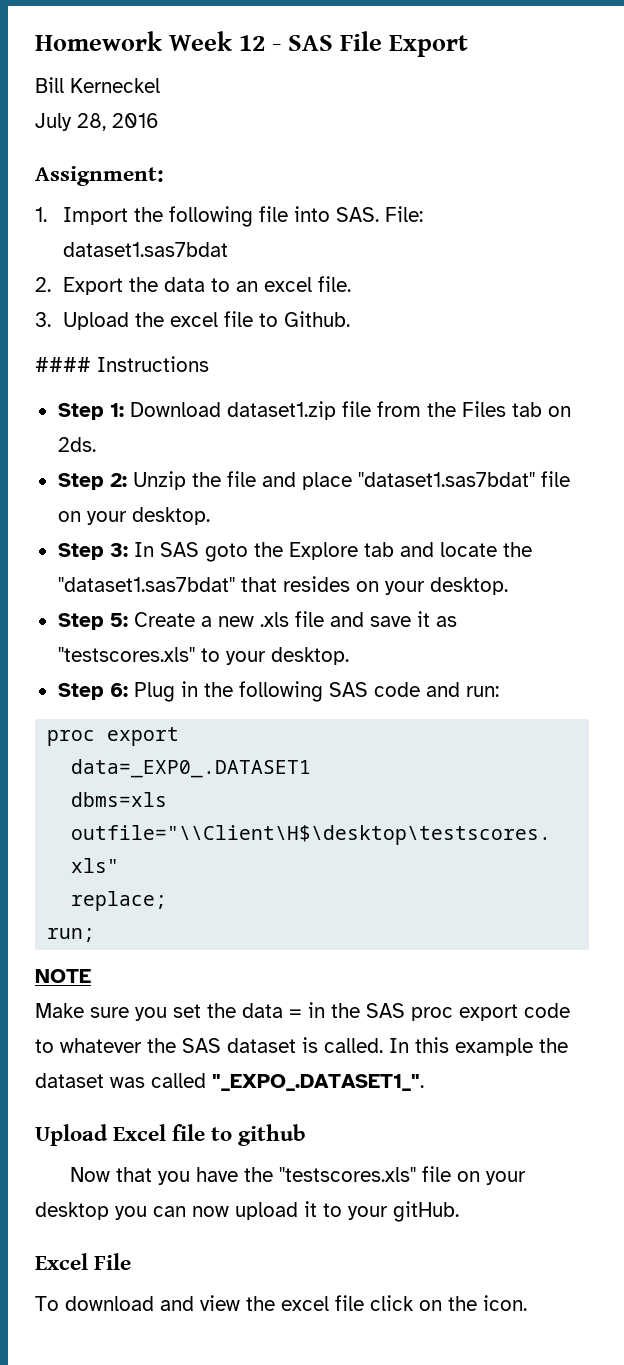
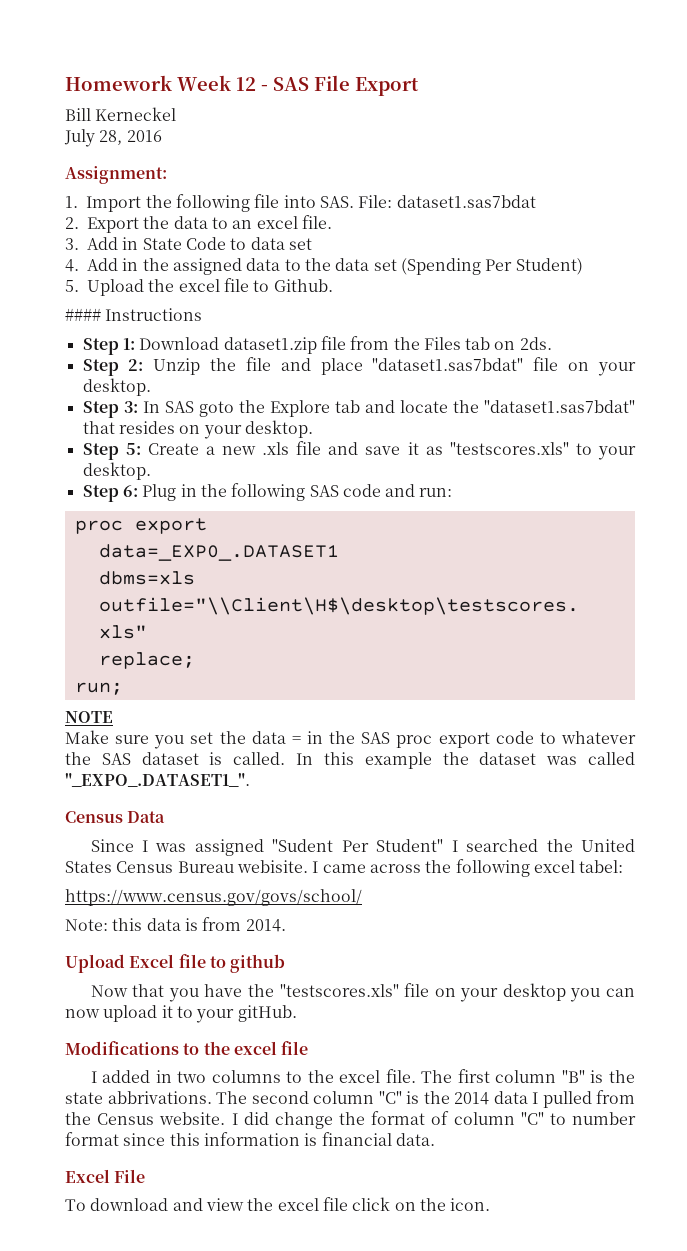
- 3. Upload the excel file to Github.
+ 3. Add in State Code to data set
+ 4. Add in the assigned data to the data set (Spending Per Student)
+ 5. Upload the excel file to Github.
+ Census Data
+ Since I was assigned "Sudent Per Student" I searched the United States Census Bureau webisite. I came across the following excel tabel:
+ https://www.census.gov/govs/school/
+ Note: this data is from 2014.
+ Modifications to the excel file
+ I added in two columns to the excel file. The first column "B" is the state abbrivations. The second column "C" is the 2014 data I pulled from the Census website. I did change the format of column "C" to number format since this information is financial data.

